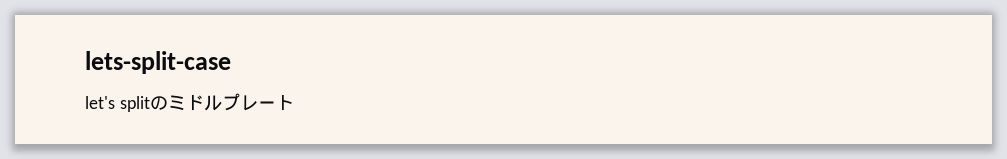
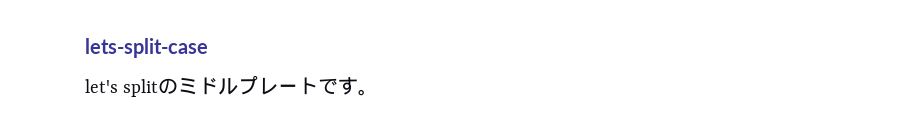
- let's splitのミドルプレート
+ let's splitのミドルプレートです。

